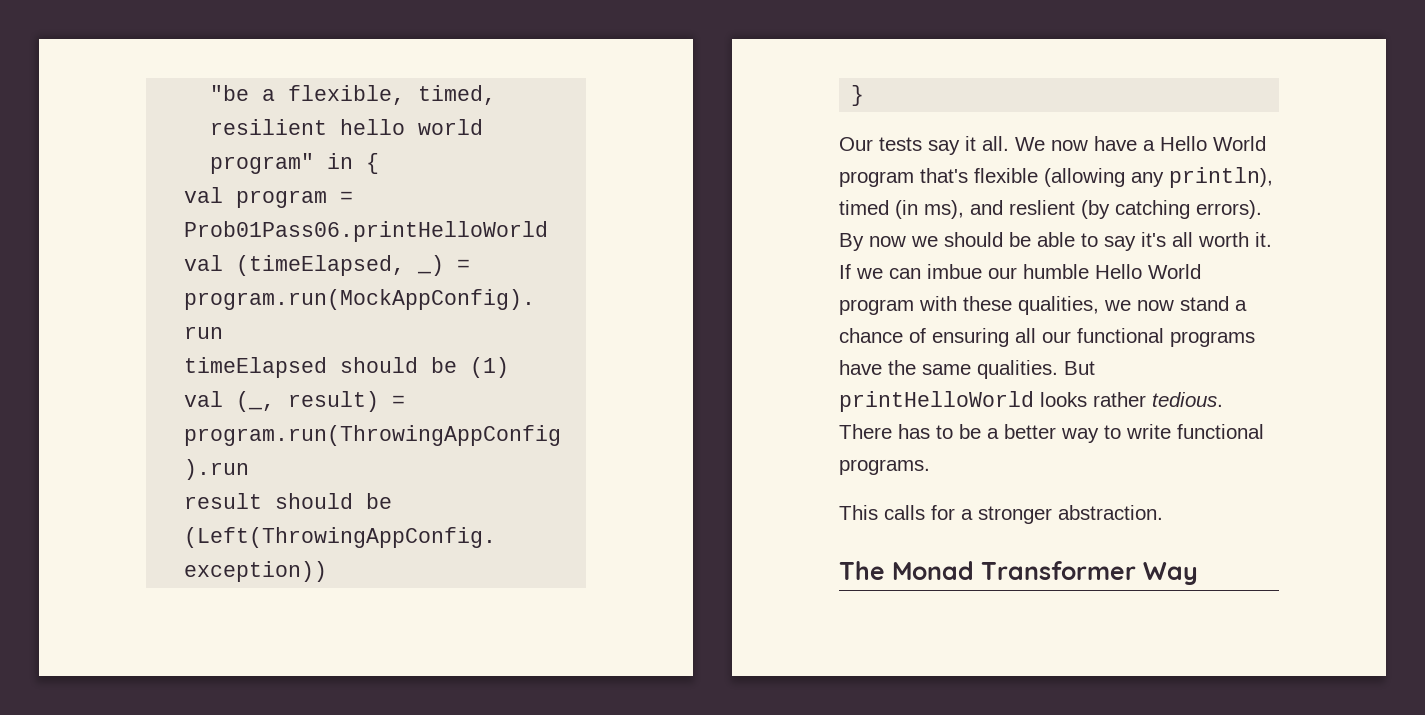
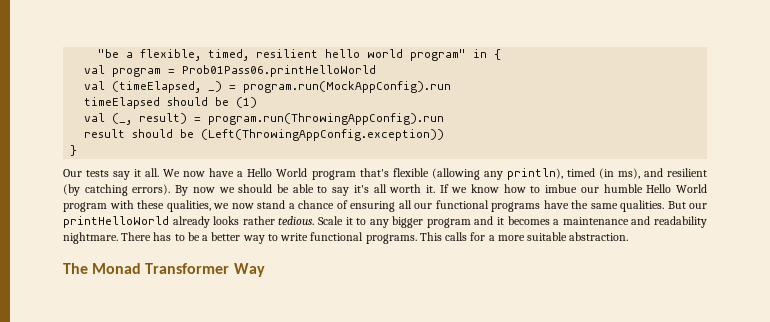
- We now have a Hello World program that's flexible (allowing any println), timed (in ms), and reslient (by catching errors).
+ We now have a Hello World program that's flexible (allowing any println), timed (in ms), and resilient (by catching errors).
- If we can imbue our humble Hello World program with these qualities, we now stand a chance of ensuring all our functional programs have the same qualities.
+ If we know how to imbue our humble Hello World program with these qualities, we now stand a chance of ensuring all our functional programs have the same qualities.
- But printHelloWorld looks rather tedious.
+ But our printHelloWorld already looks rather tedious. Scale it to any bigger program and it becomes a maintenance and readability nightmare.
- There has to be a better way to write functional programs.
- This calls for a stronger abstraction.
+ There has to be a better way to write functional programs. This calls for a more suitable abstraction.

